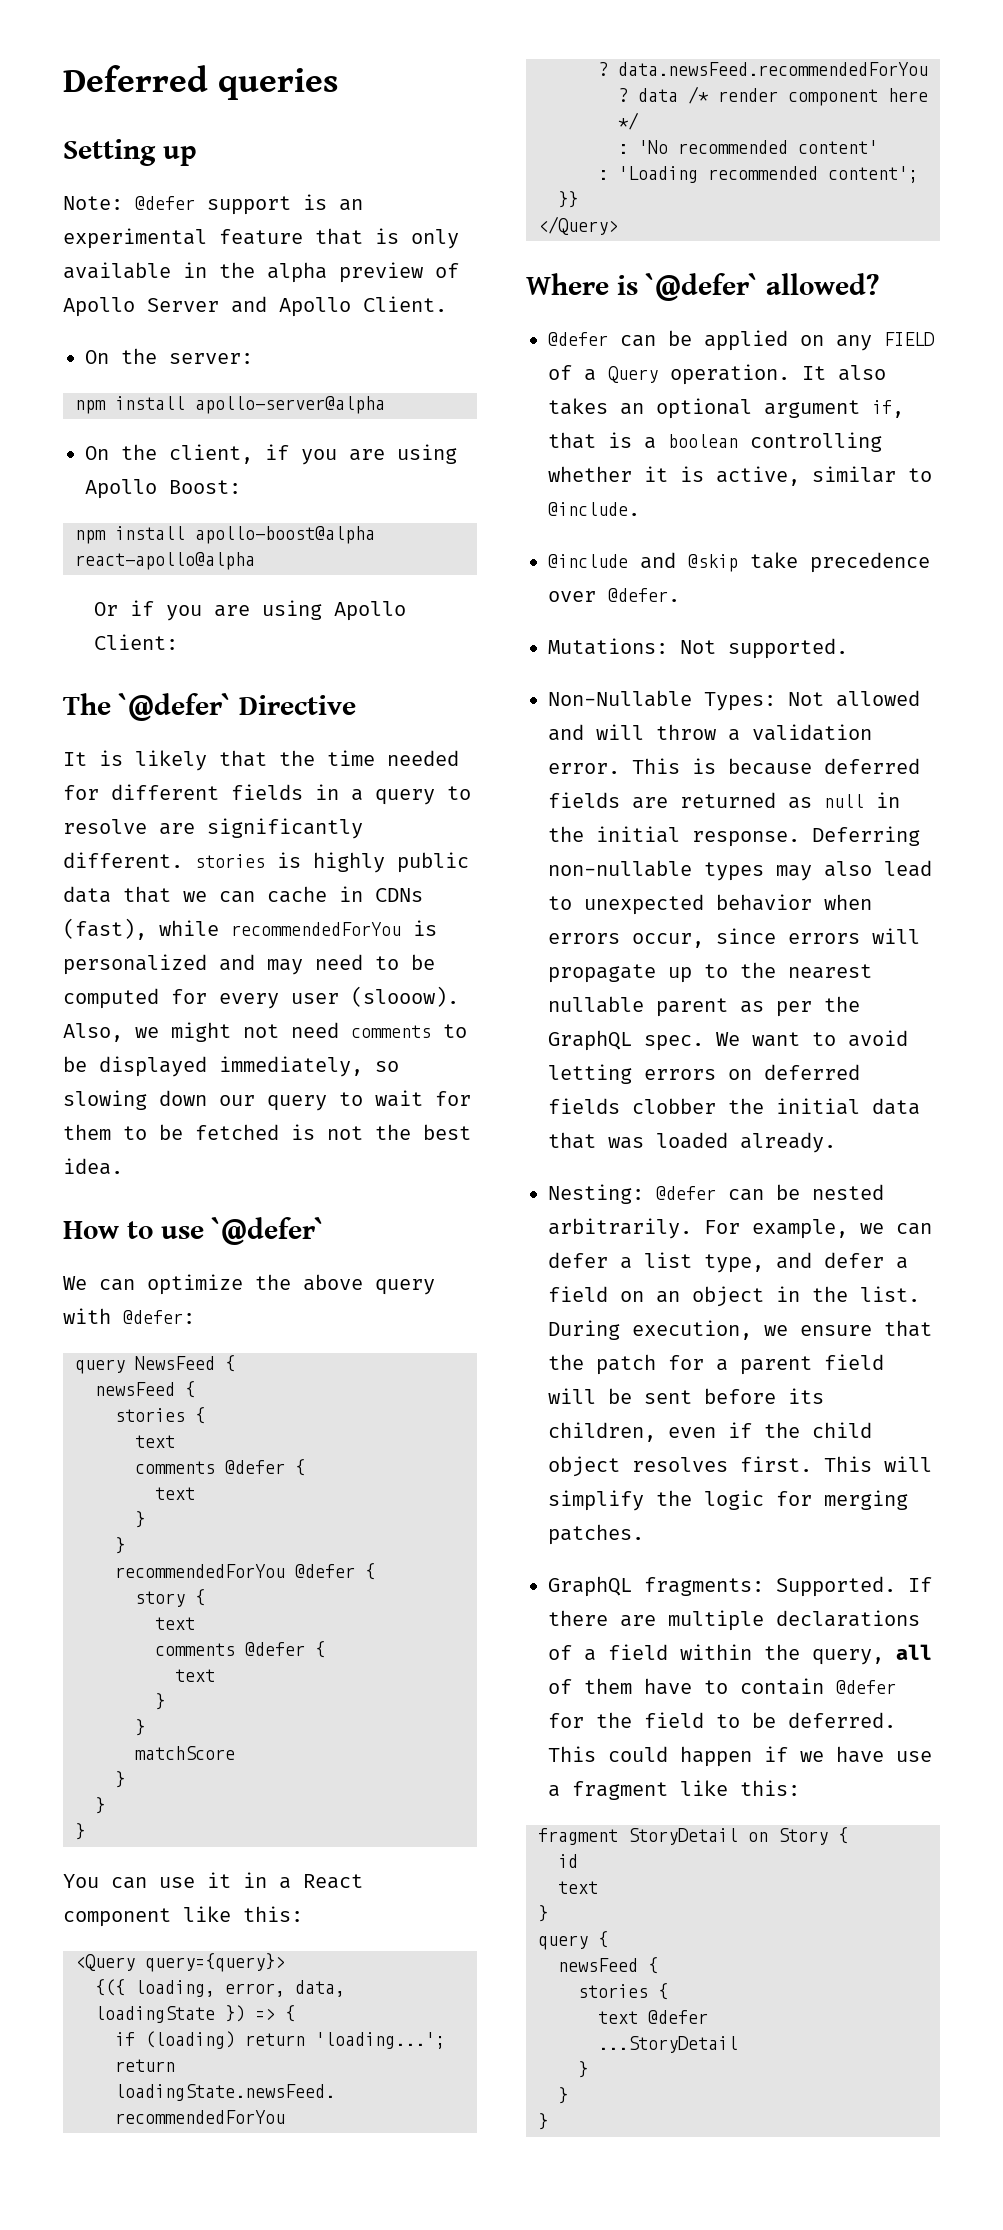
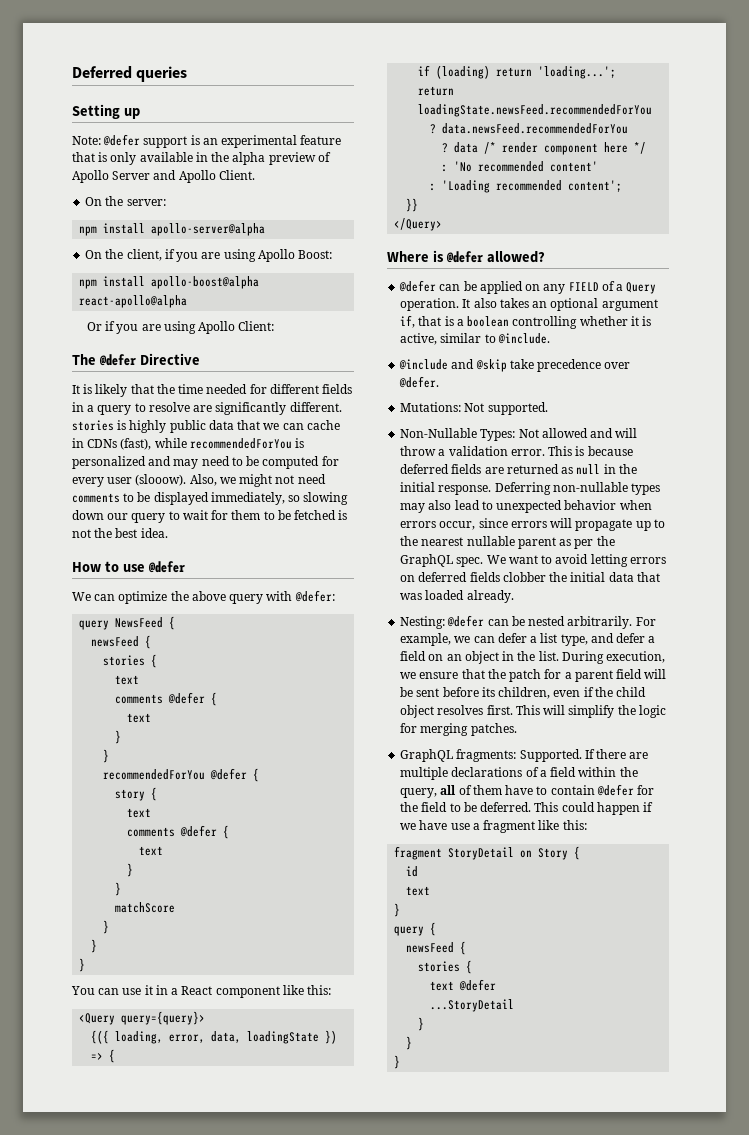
- The `@defer` Directive
+ The @defer Directive
- How to use `@defer`
+ How to use @defer
- Where is `@defer` allowed?
+ Where is @defer allowed?

